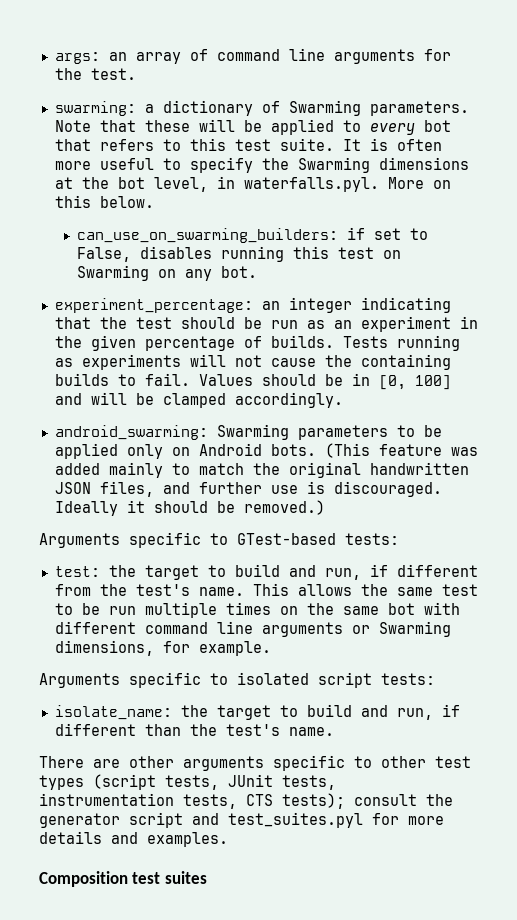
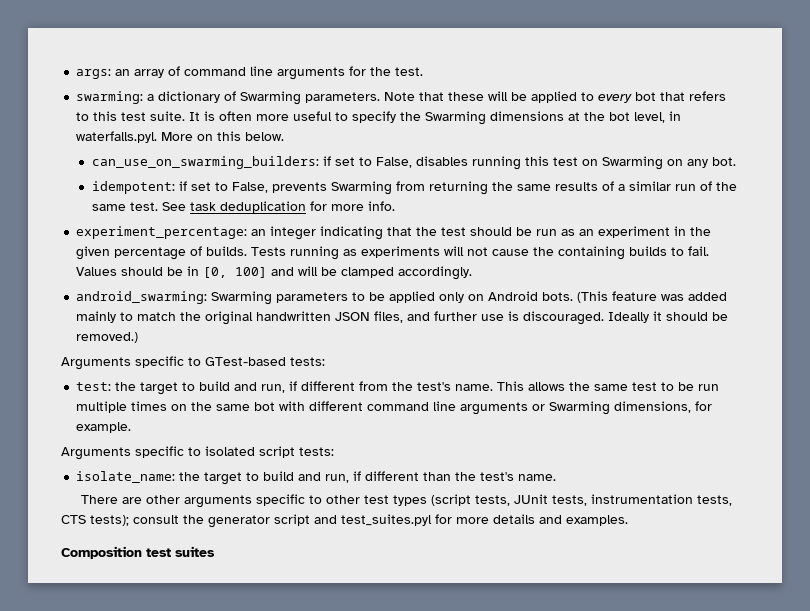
+ idempotent: if set to False, prevents Swarming from returning the same results of a similar run of the same test. See task deduplication for more info.

